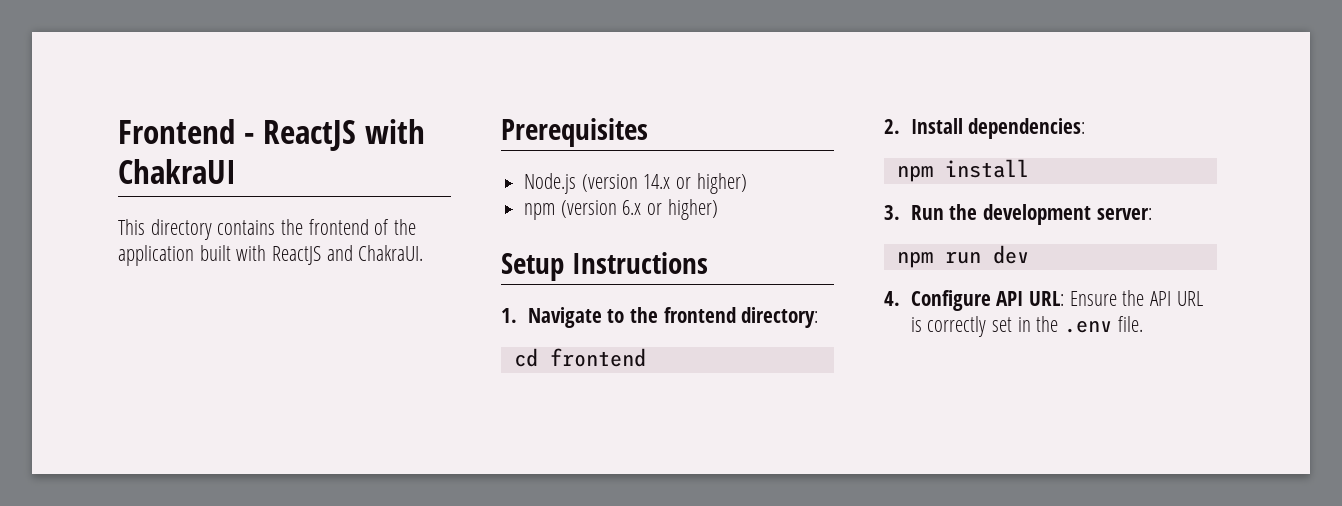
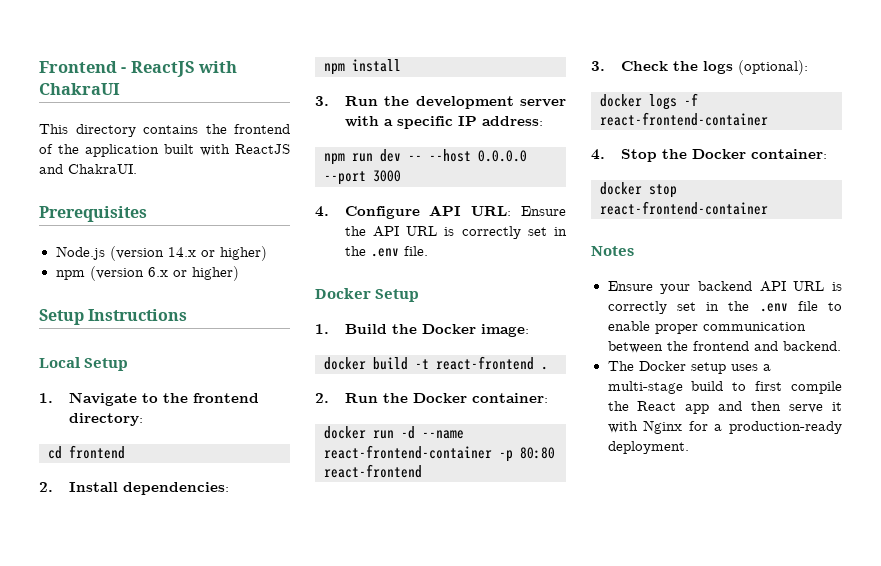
+ Local Setup
- 3. Run the development server:
- npm run dev
+ 3. Run the development server with a specific IP address:
+ npm run dev -- --host 0.0.0.0 --port 3000
+ Docker Setup
+ 1. Build the Docker image:
+ docker build -t react-frontend .
+ 2. Run the Docker container:
+ docker run -d --name react-frontend-container -p 80:80 react-frontend
+ 3. Check the logs (optional):
+ docker logs -f react-frontend-container
+ 4. Stop the Docker container:
+ docker stop react-frontend-container
+ Notes
+ Ensure your backend API URL is correctly set in the .env file to enable proper communication between the frontend and backend.
+ The Docker setup uses a multi-stage build to first compile the React app and then serve it with Nginx for a production-ready deployment.

